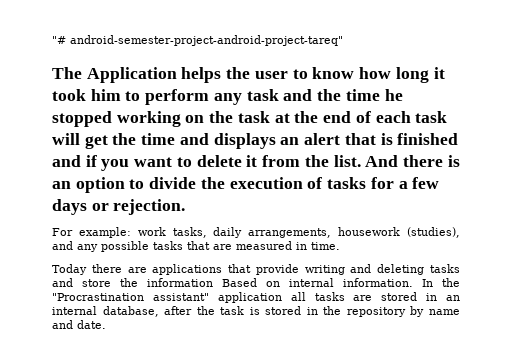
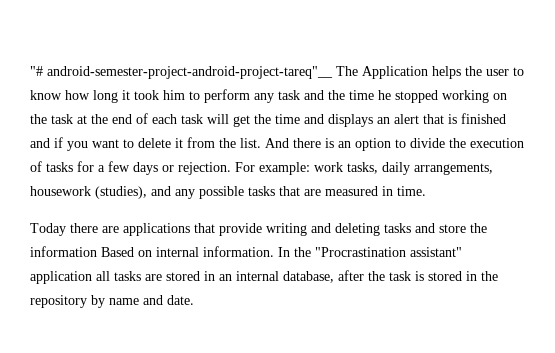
- "# android-semester-project-android-project-tareq"
- The Application helps the user to know how long it took him to perform any task and the time he stopped working on the task at the end of each task will get the time and displays an alert that is finished and if you want to delete it from the list.
+ "# android-semester-project-android-project-tareq"__ The Application helps the user to know how long it took him to perform any task and the time he stopped working on the task at the end of each task will get the time and displays an alert that is finished and if you want to delete it from the list.
- And there is an option to divide the execution of tasks for a few days or rejection.
- For example: work tasks, daily arrangements, housework (studies), and any possible tasks that are measured in time.
+ And there is an option to divide the execution of tasks for a few days or rejection. For example: work tasks, daily arrangements, housework (studies), and any possible tasks that are measured in time.

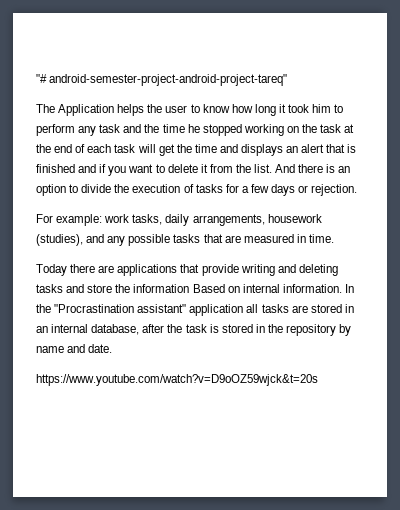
- "# android-semester-project-android-project-tareq"__ The Application helps the user to know how long it took him to perform any task and the time he stopped working on the task at the end of each task will get the time and displays an alert that is finished and if you want to delete it from the list.
+ "# android-semester-project-android-project-tareq"
+ The Application helps the user to know how long it took him to perform any task and the time he stopped working on the task at the end of each task will get the time and displays an alert that is finished and if you want to delete it from the list.
- And there is an option to divide the execution of tasks for a few days or rejection. For example: work tasks, daily arrangements, housework (studies), and any possible tasks that are measured in time.
+ And there is an option to divide the execution of tasks for a few days or rejection.
+ For example: work tasks, daily arrangements, housework (studies), and any possible tasks that are measured in time.
+ https://www.youtube.com/watch?v=D9oOZ59wjck&t=20s

